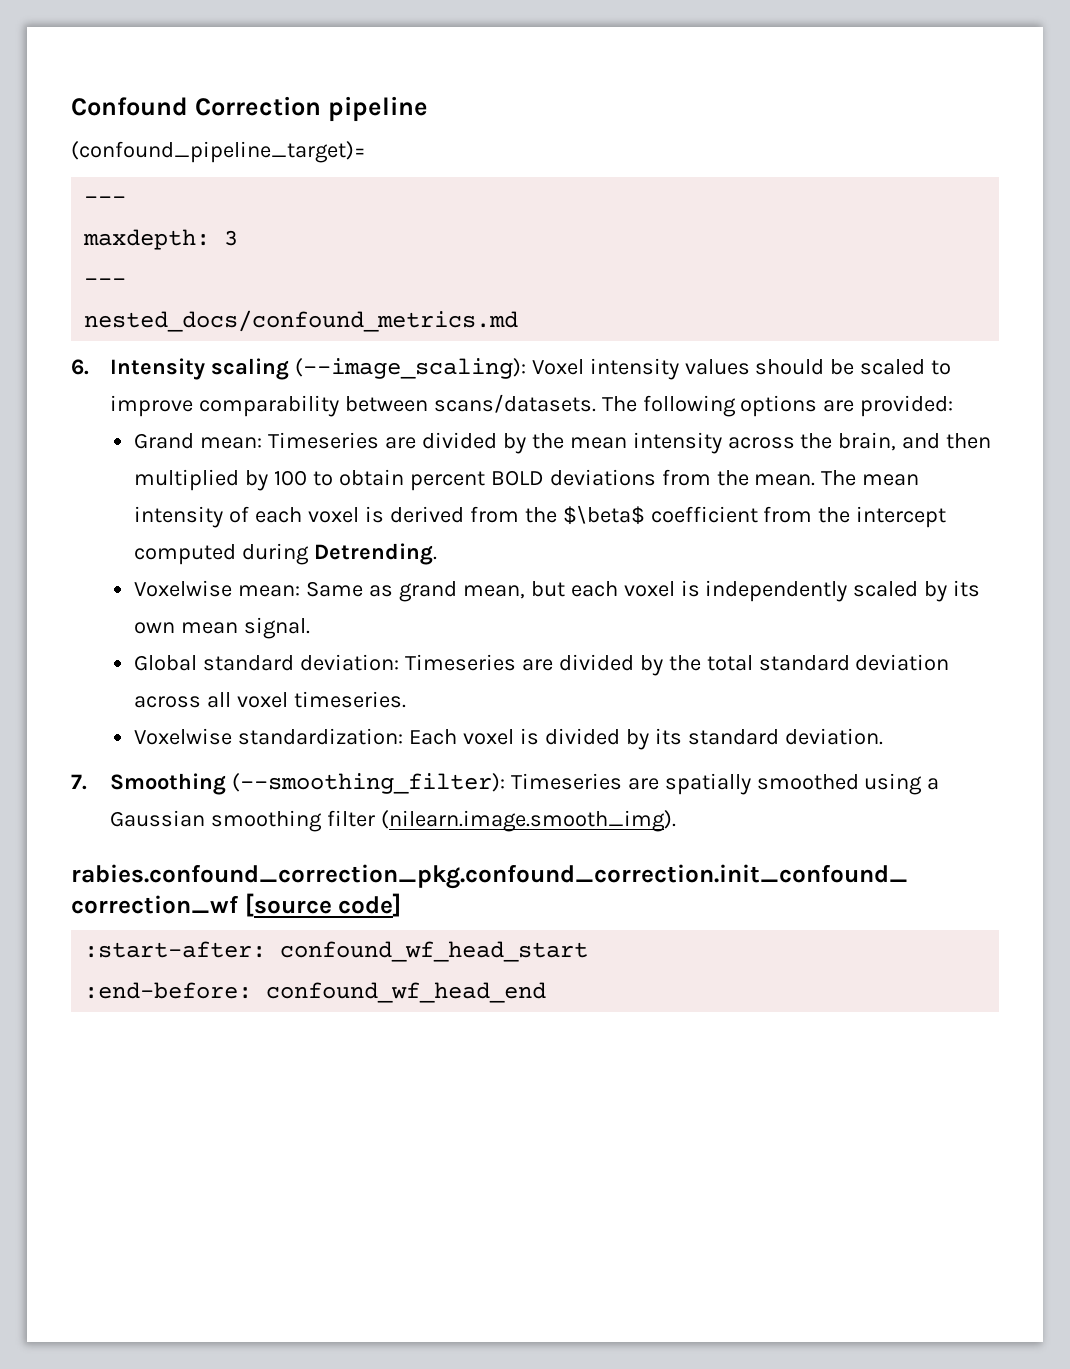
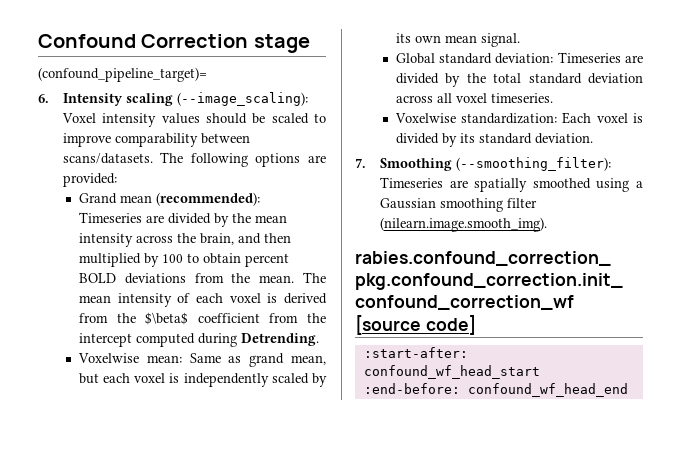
- Confound Correction pipeline
+ Confound Correction stage
  (confound_pipeline_target)=
- ---
- maxdepth: 3
- ---
- nested_docs/confound_metrics.md
- Grand mean: Timeseries are divided by the mean intensity across the brain, and then multiplied by 100 to obtain percent BOLD deviations from the mean.
+ Grand mean (recommended): Timeseries are divided by the mean intensity across the brain, and then multiplied by 100 to obtain percent BOLD deviations from the mean.

